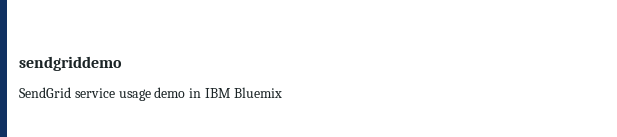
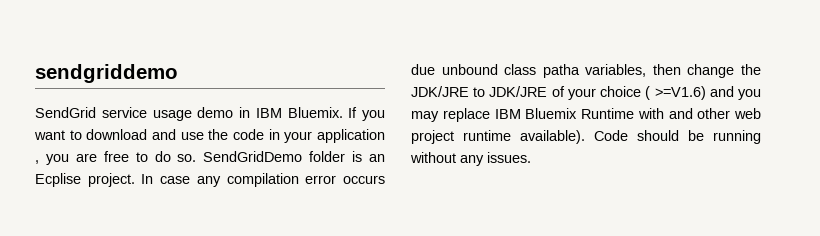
- SendGrid service usage demo in IBM Bluemix
+ SendGrid service usage demo in IBM Bluemix. If you want to download and use the code in your application , you are free to do so. SendGridDemo folder is an Ecplise project. In case any compilation error occurs due unbound class patha variables, then change the JDK/JRE to JDK/JRE of your choice ( >=V1.6) and you may replace IBM Bluemix Runtime with and other web project runtime available). Code should be running without any issues.

